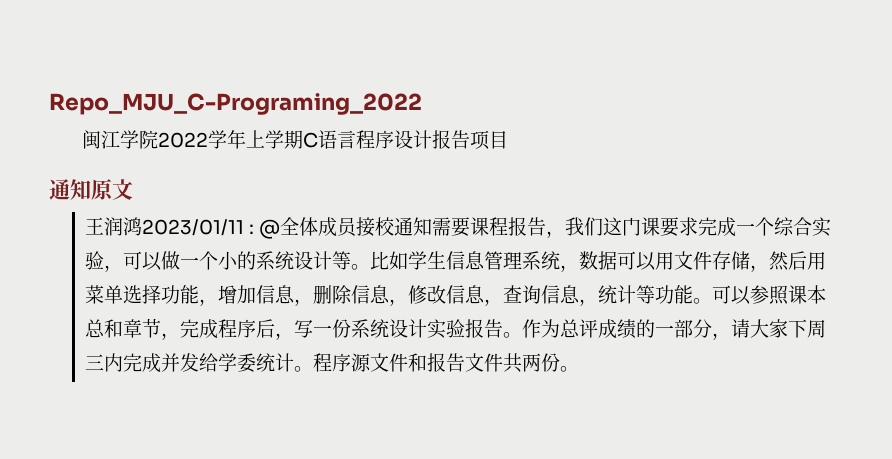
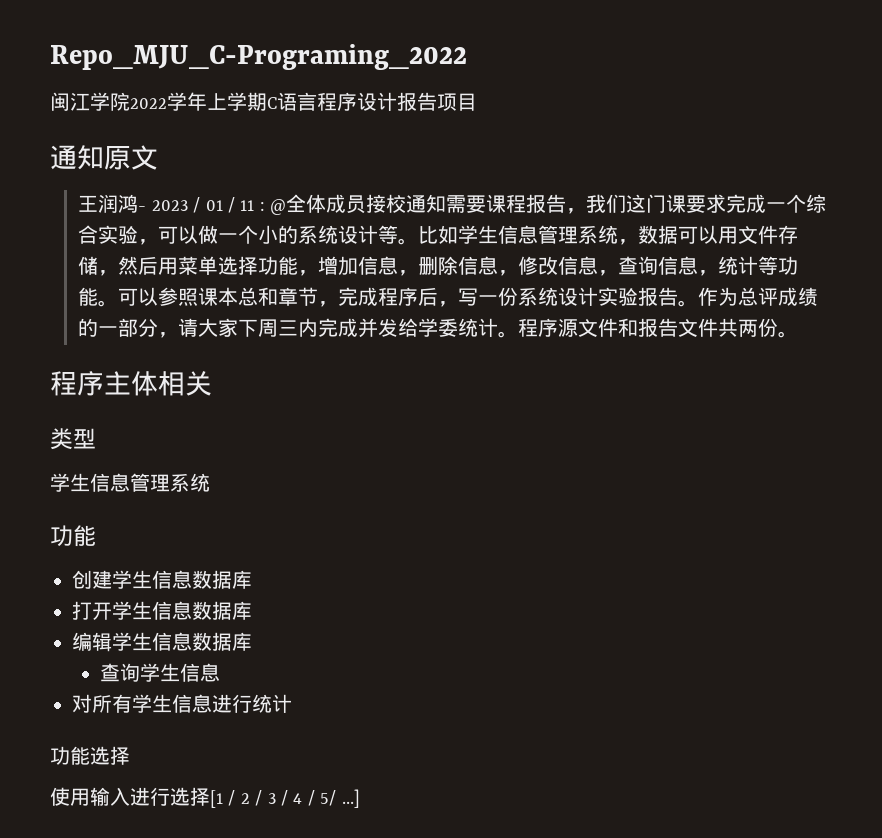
- 王润鸿2023/01/11 : @全体成员接校通知需要课程报告，我们这门课要求完成一个综合实验，可以做一个小的系统设计等。
+ 王润鸿- 2023 / 01 / 11 : @全体成员接校通知需要课程报告，我们这门课要求完成一个综合实验，可以做一个小的系统设计等。
+ 程序主体相关
+ 类型
+ 学生信息管理系统
+ 功能
+ 创建学生信息数据库
+ 打开学生信息数据库
+ 编辑学生信息数据库
+ 查询学生信息
+ 对所有学生信息进行统计
+ 功能选择
+ 使用输入进行选择[1 / 2 / 3 / 4 / 5/ ...]

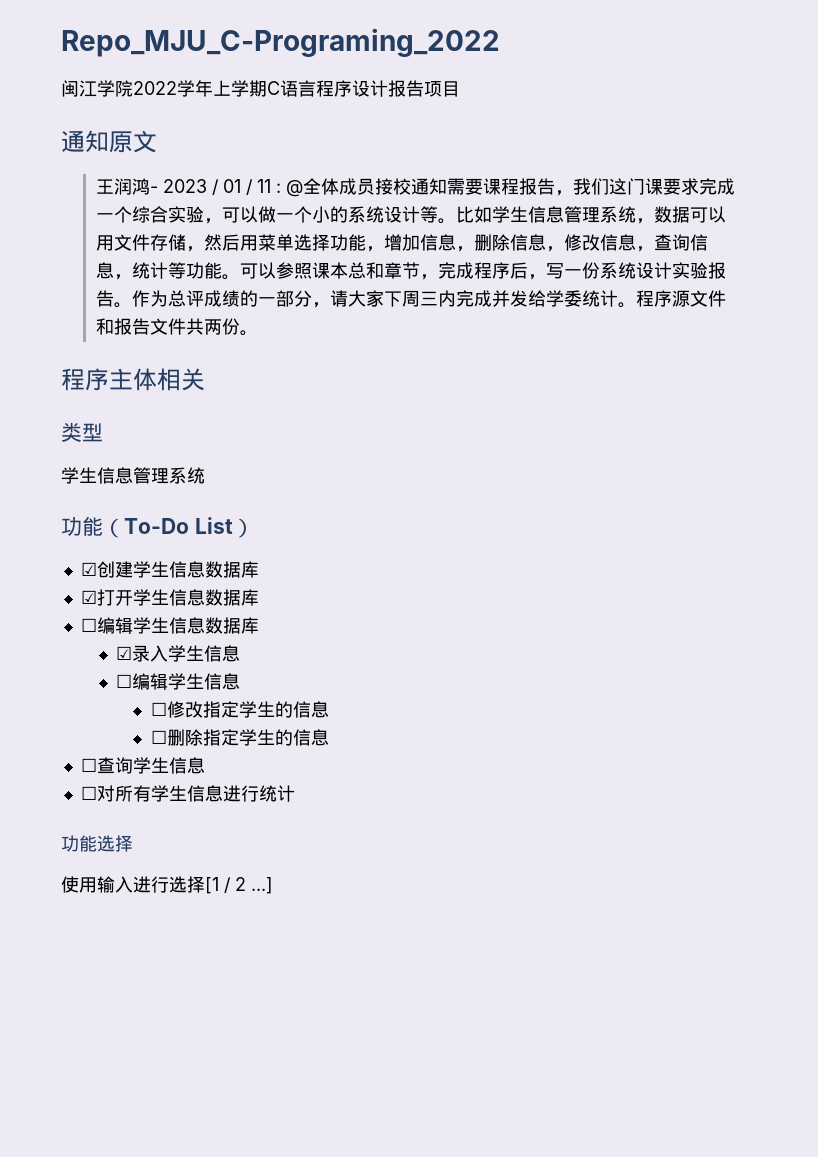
  类型
  学生信息管理系统
- 功能
- 创建学生信息数据库
+ 功能（To-Do List）
+ ☑创建学生信息数据库
- 打开学生信息数据库
+ ☑打开学生信息数据库
- 编辑学生信息数据库
+ ☐编辑学生信息数据库
- 查询学生信息
+ ☑录入学生信息
+ ☐编辑学生信息
+ ☐修改指定学生的信息
+ ☐删除指定学生的信息
+ ☐查询学生信息
- 对所有学生信息进行统计
+ ☐对所有学生信息进行统计
- 使用输入进行选择[1 / 2 / 3 / 4 / 5/ ...]
+ 使用输入进行选择[1 / 2 ...]

